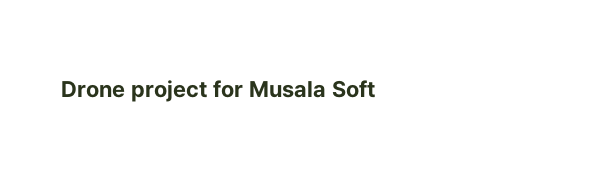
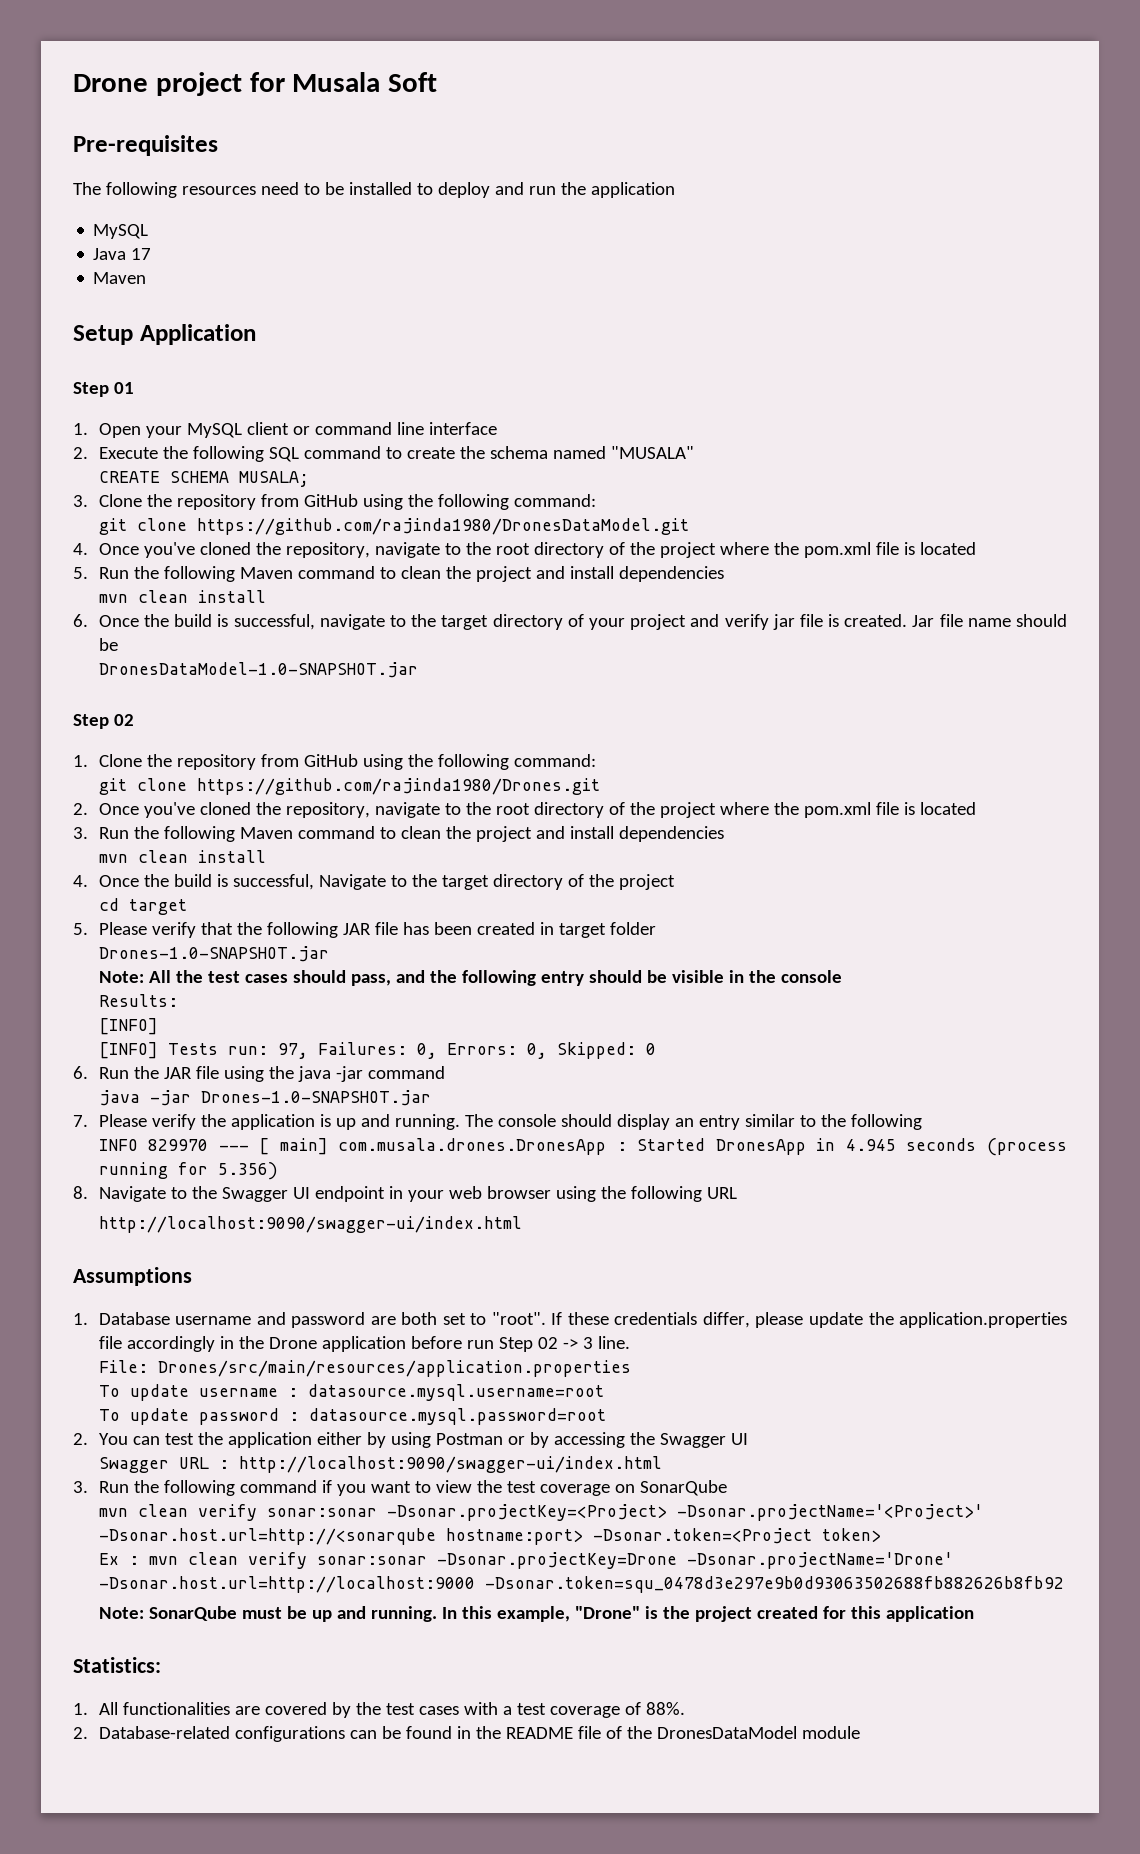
+ Pre-requisites
+ The following resources need to be installed to deploy and run the application
+ MySQL
+ Java 17
+ Maven
+ Setup Application
+ Step 01
+ 1. Open your MySQL client or command line interface
+ 2. Execute the following SQL command to create the schema named "MUSALA"
+ CREATE SCHEMA MUSALA;
+ 3. Clone the repository from GitHub using the following command:
+ git clone https://github.com/rajinda1980/DronesDataModel.git
+ 4. Once you've cloned the repository, navigate to the root directory of the project where the pom.xml file is located
+ 5. Run the following Maven command to clean the project and install dependencies
+ mvn clean install
+ 6. Once the build is successful, navigate to the target directory of your project and verify jar file is created. Jar file name should be
+ DronesDataModel-1.0-SNAPSHOT.jar
+ Step 02
+ 1. Clone the repository from GitHub using the following command:
+ git clone https://github.com/rajinda1980/Drones.git
+ 2. Once you've cloned the repository, navigate to the root directory of the project where the pom.xml file is located
+ 3. Run the following Maven command to clean the project and install dependencies
+ mvn clean install
+ 4. Once the build is successful, Navigate to the target directory of the project
+ cd target
+ 5. Please verify that the following JAR file has been created in target folder
+ Drones-1.0-SNAPSHOT.jar
+ Note: All the test cases should pass, and the following entry should be visible in the console
+ Results:
+ [INFO]
+ [INFO] Tests run: 97, Failures: 0, Errors: 0, Skipped: 0
+ 6. Run the JAR file using the java -jar command
+ java -jar Drones-1.0-SNAPSHOT.jar
+ 7. Please verify the application is up and running. The console should display an entry similar to the following
+ INFO 829970 --- [ main] com.musala.drones.DronesApp : Started DronesApp in 4.945 seconds (process running for 5.356)
+ 8. Navigate to the Swagger UI endpoint in your web browser using the following URL
+ http://localhost:9090/swagger-ui/index.html
+ Assumptions
+ 1. Database username and password are both set to "root". If these credentials differ, please update the application.properties file accordingly in the Drone application before run Step 02 -> 3 line.
+ File: Drones/src/main/resources/application.properties
+ To update username : datasource.mysql.username=root
+ To update password : datasource.mysql.password=root
+ 2. You can test the application either by using Postman or by accessing the Swagger UI
+ Swagger URL : http://localhost:9090/swagger-ui/index.html
+ 3. Run the following command if you want to view the test coverage on SonarQube
+ mvn clean verify sonar:sonar -Dsonar.projectKey=<Project> -Dsonar.projectName='<Project>' -Dsonar.host.url=http://<sonarqube hostname:port> -Dsonar.token=<Project token>
+ Ex : mvn clean verify sonar:sonar -Dsonar.projectKey=Drone -Dsonar.projectName='Drone' -Dsonar.host.url=http://localhost:9000 -Dsonar.token=squ_0478d3e297e9b0d93063502688fb882626b8fb92
+ Note: SonarQube must be up and running. In this example, "Drone" is the project created for this application
+ Statistics:
+ 1. All functionalities are covered by the test cases with a test coverage of 88%.
+ 2. Database-related configurations can be found in the README file of the DronesDataModel module

